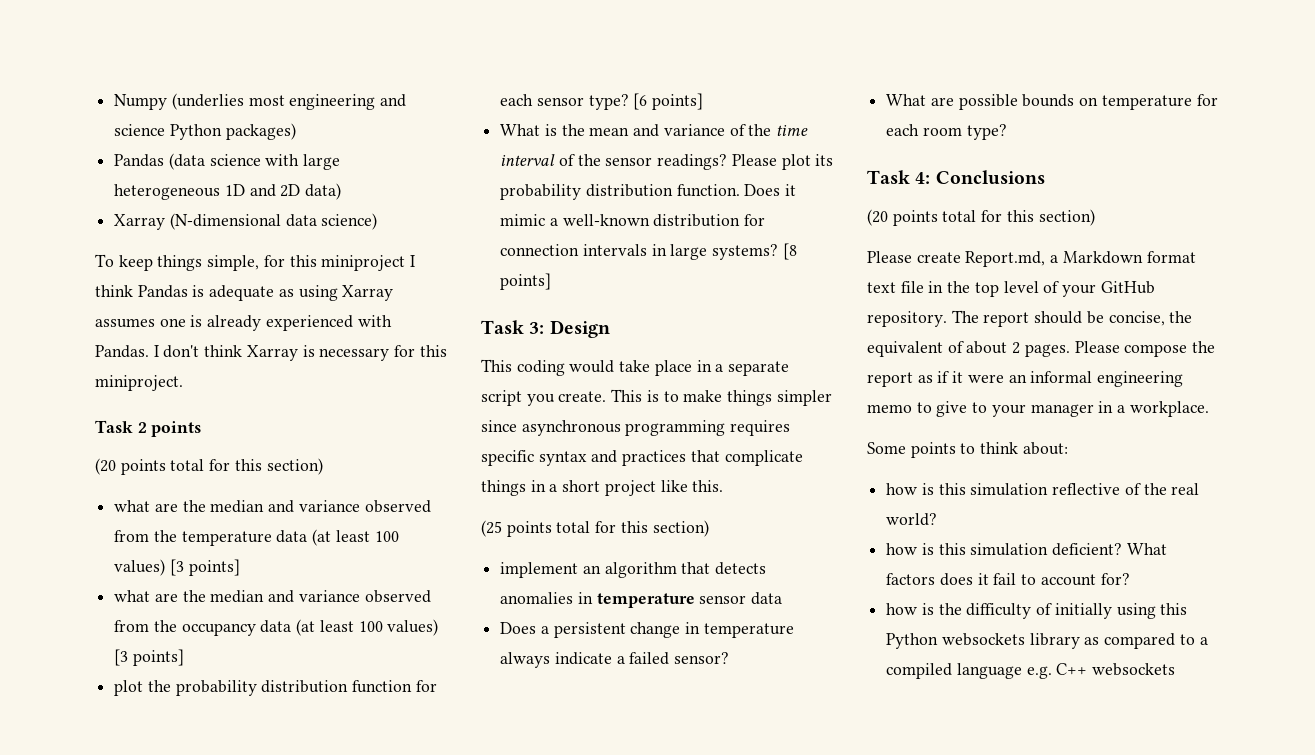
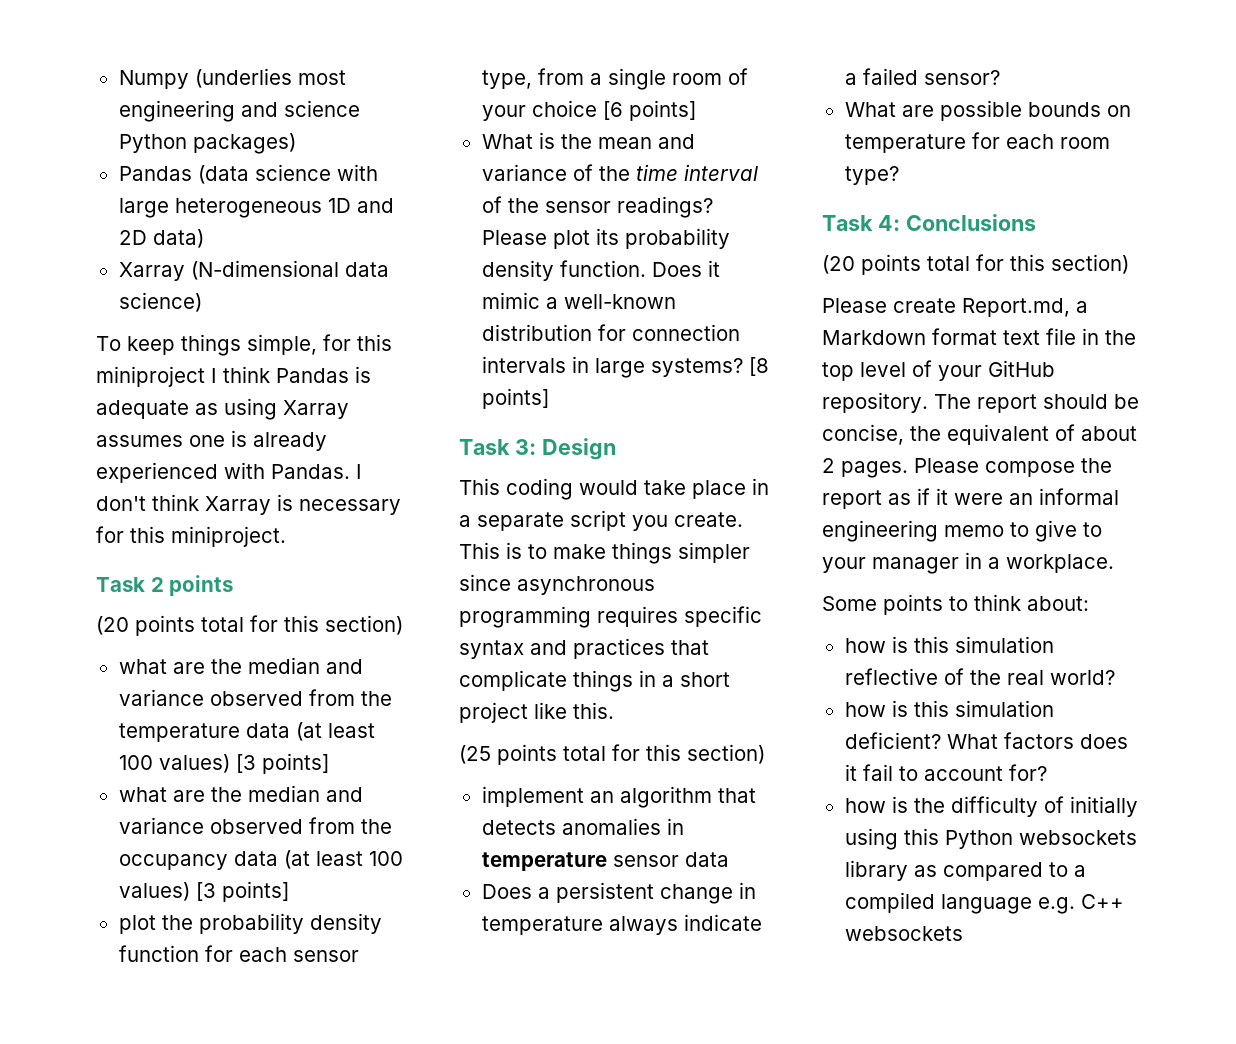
- plot the probability distribution function for each sensor type? [6 points]
+ plot the probability density function for each sensor type, from a single room of your choice [6 points]
- Please plot its probability distribution function.
+ Please plot its probability density function.

